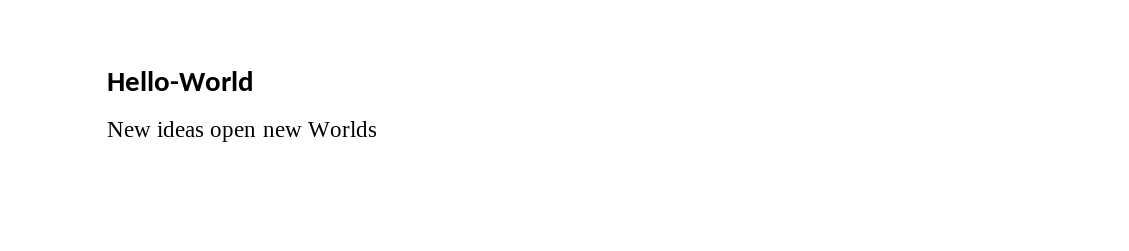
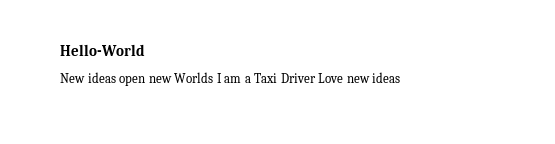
- New ideas open new Worlds
+ New ideas open new Worlds I am a Taxi Driver Love new ideas

